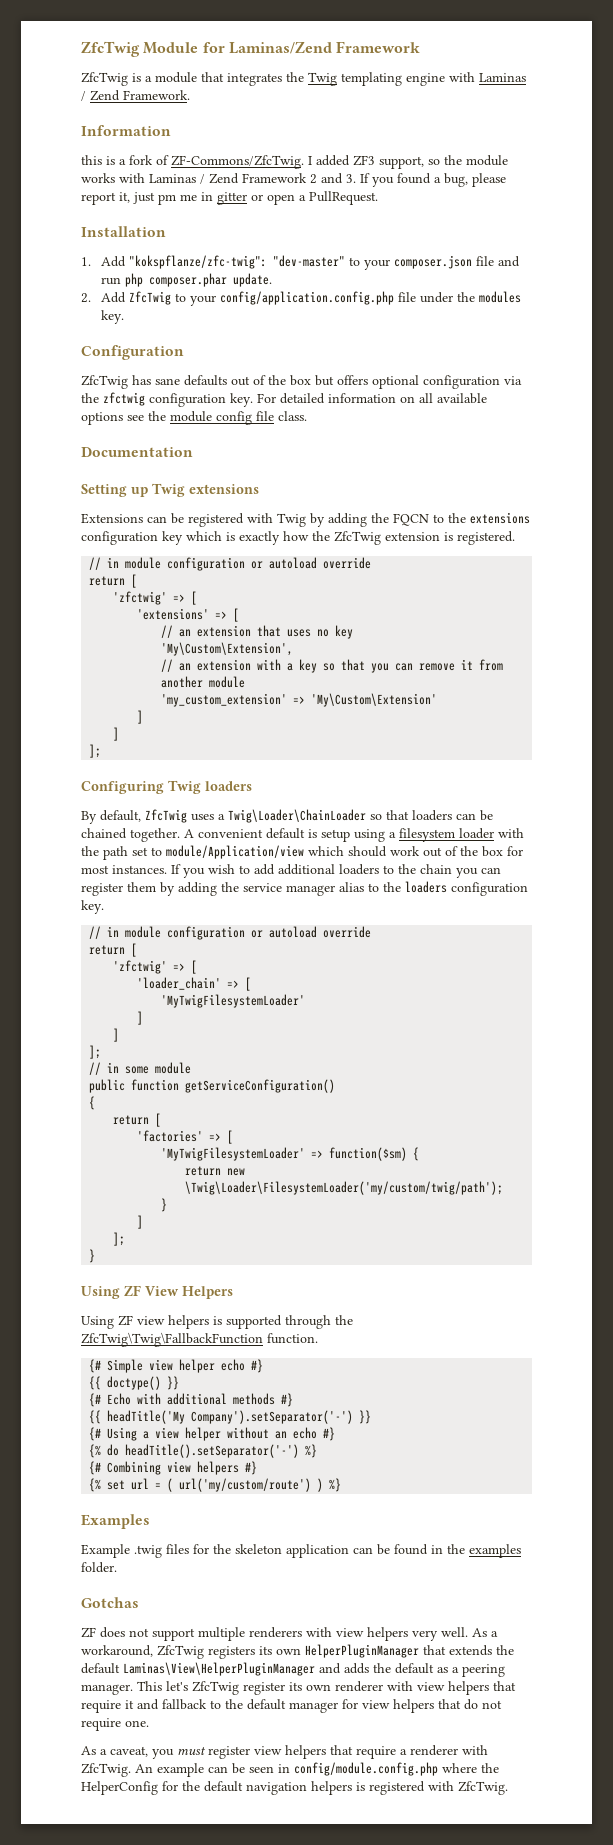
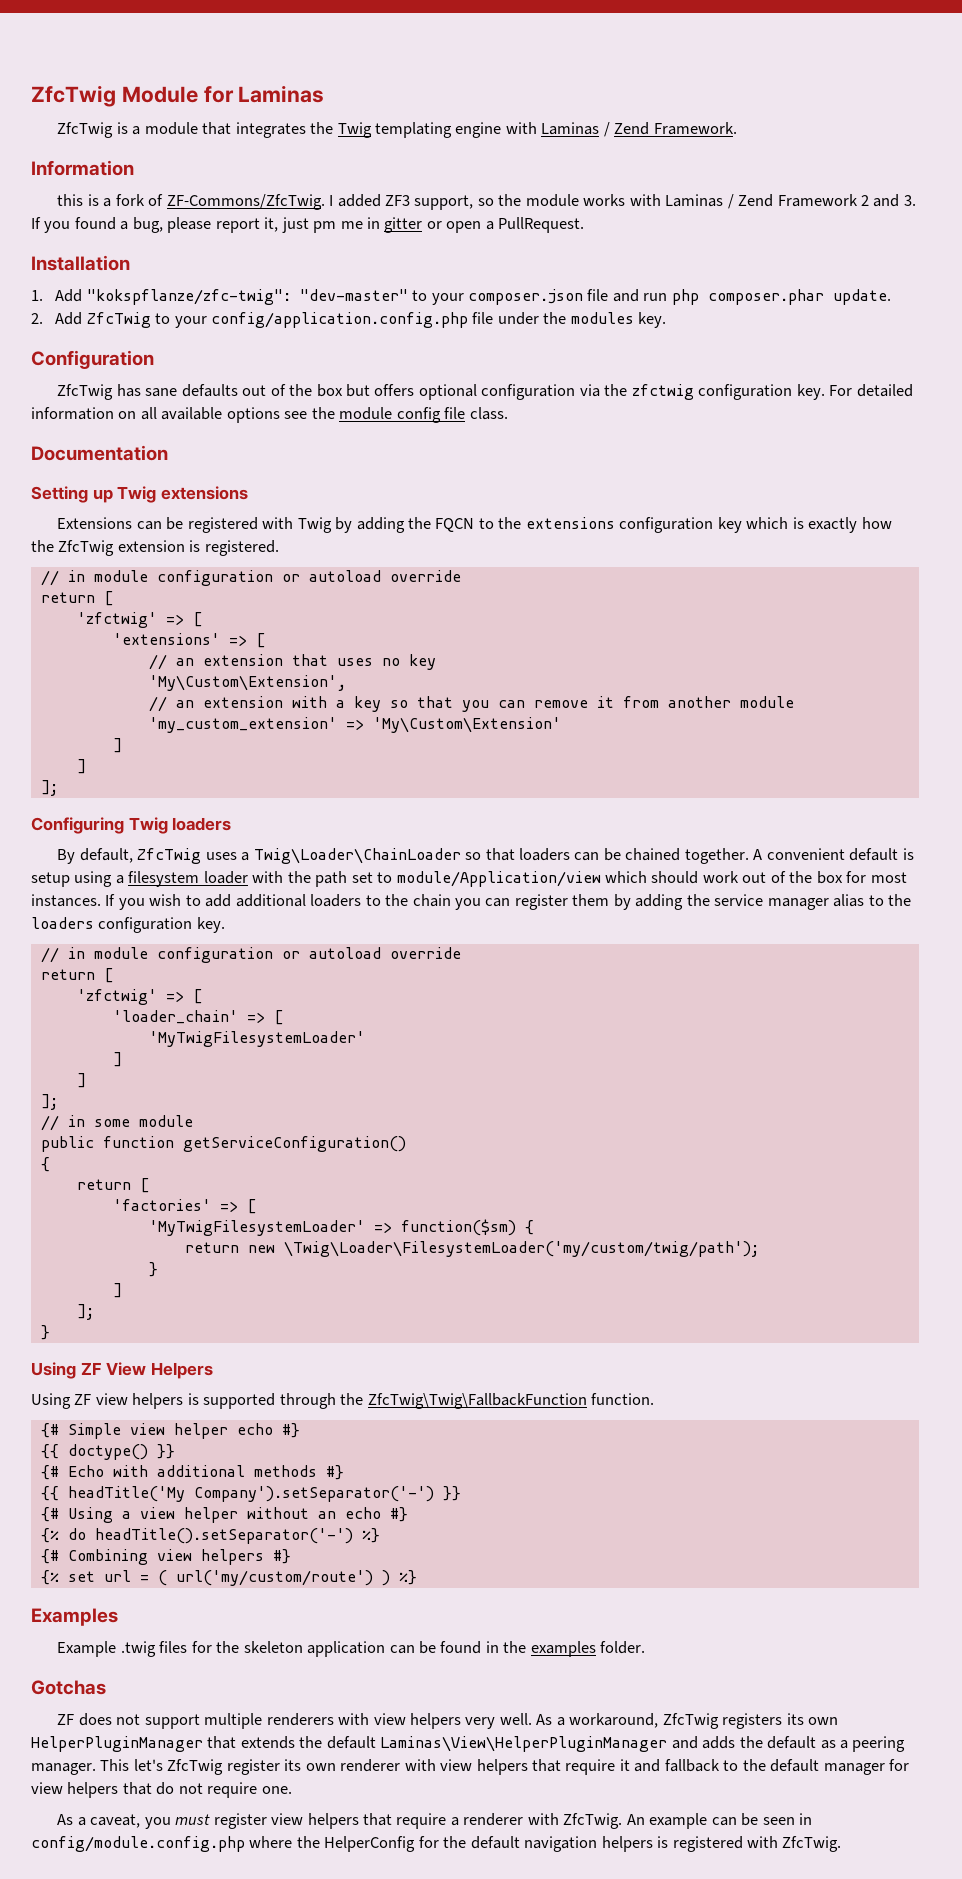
- ZfcTwig Module for Laminas/Zend Framework
+ ZfcTwig Module for Laminas

